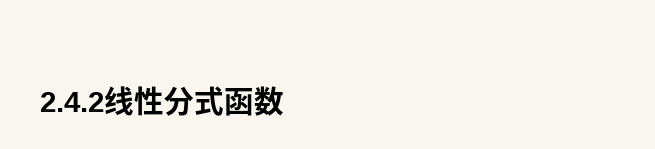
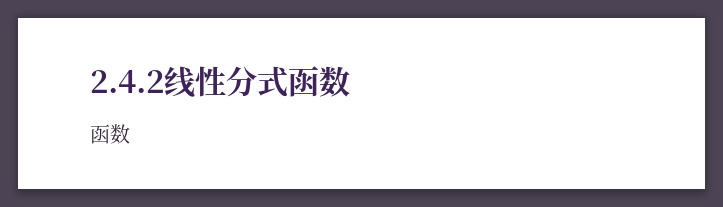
  2.4.2线性分式函数
+ 函数

